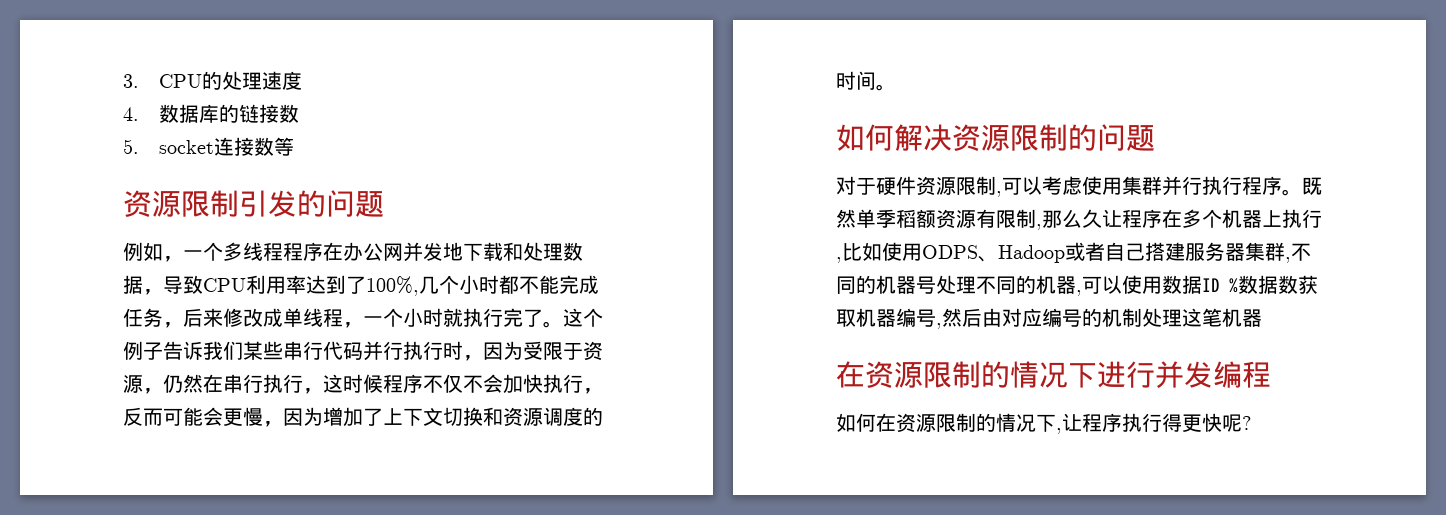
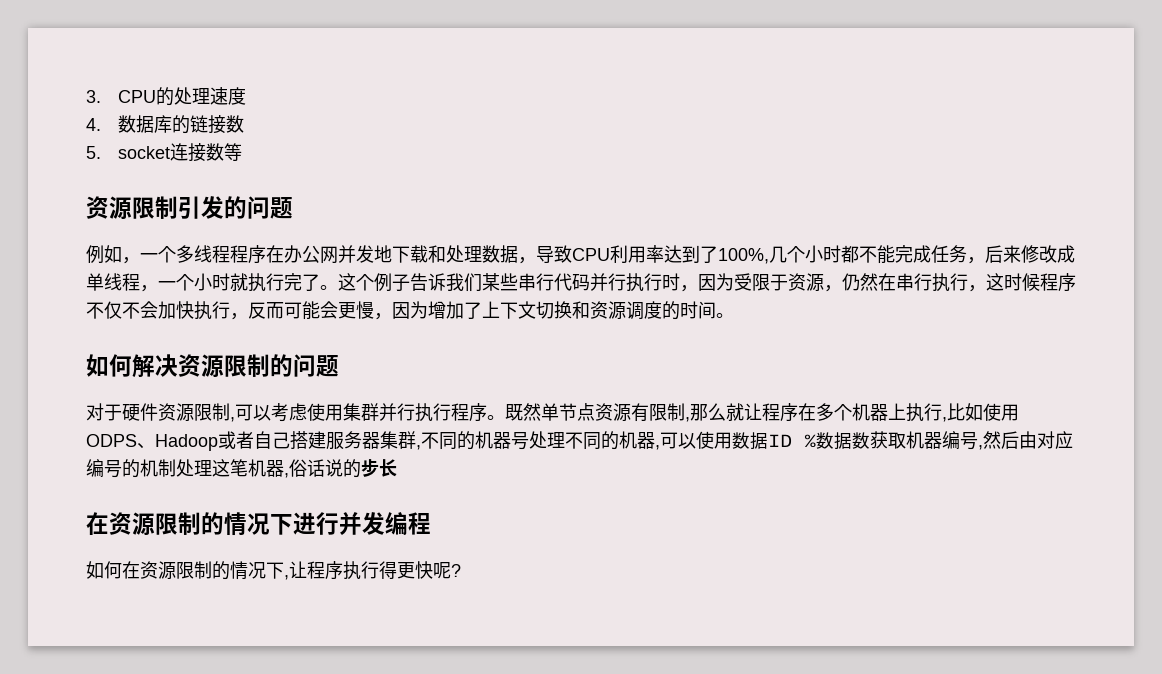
- 既然单季稻额资源有限制,那么久让程序在多个机器上执行,比如使用ODPS、Hadoop或者自己搭建服务器集群,不同的机器号处理不同的机器,可以使用数据ID %数据数获取机器编号,然后由对应编号的机制处理这笔机器
+ 既然单节点资源有限制,那么就让程序在多个机器上执行,比如使用ODPS、Hadoop或者自己搭建服务器集群,不同的机器号处理不同的机器,可以使用数据ID %数据数获取机器编号,然后由对应编号的机制处理这笔机器,俗话说的步长

